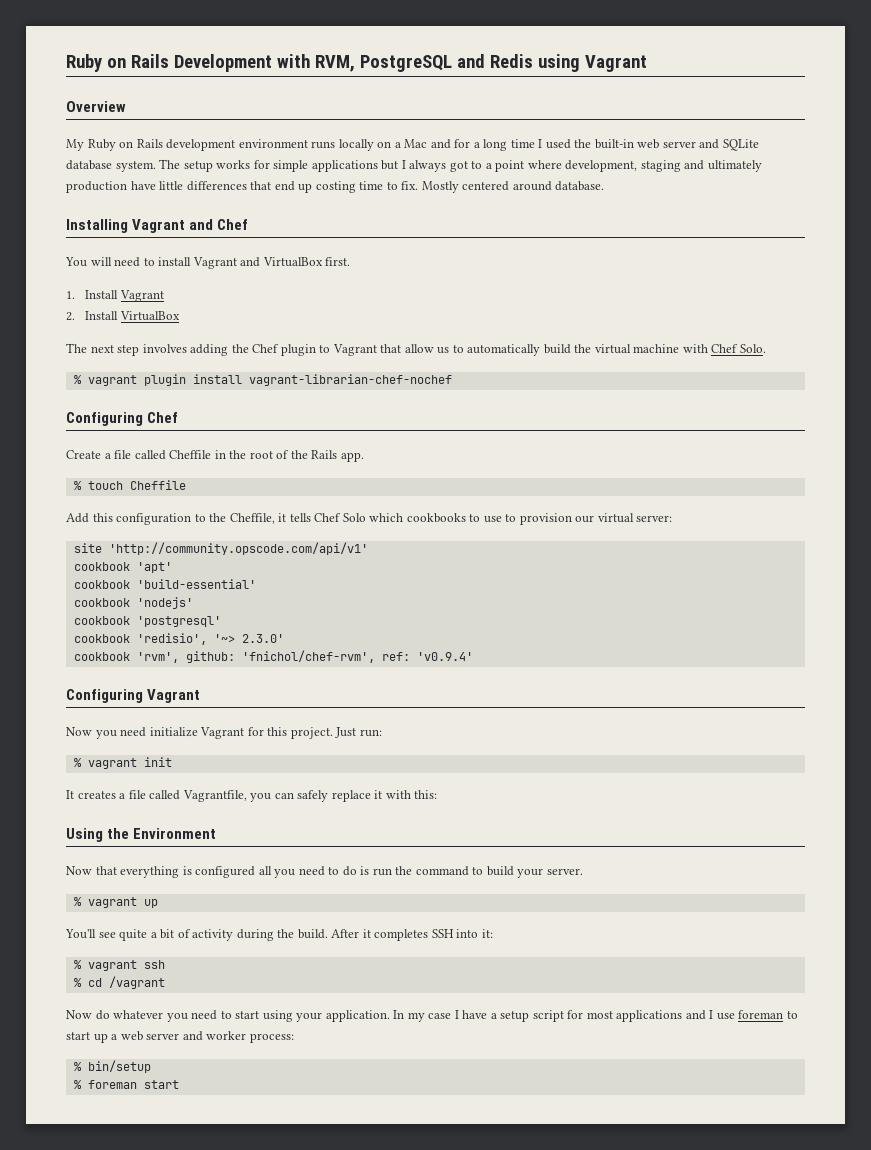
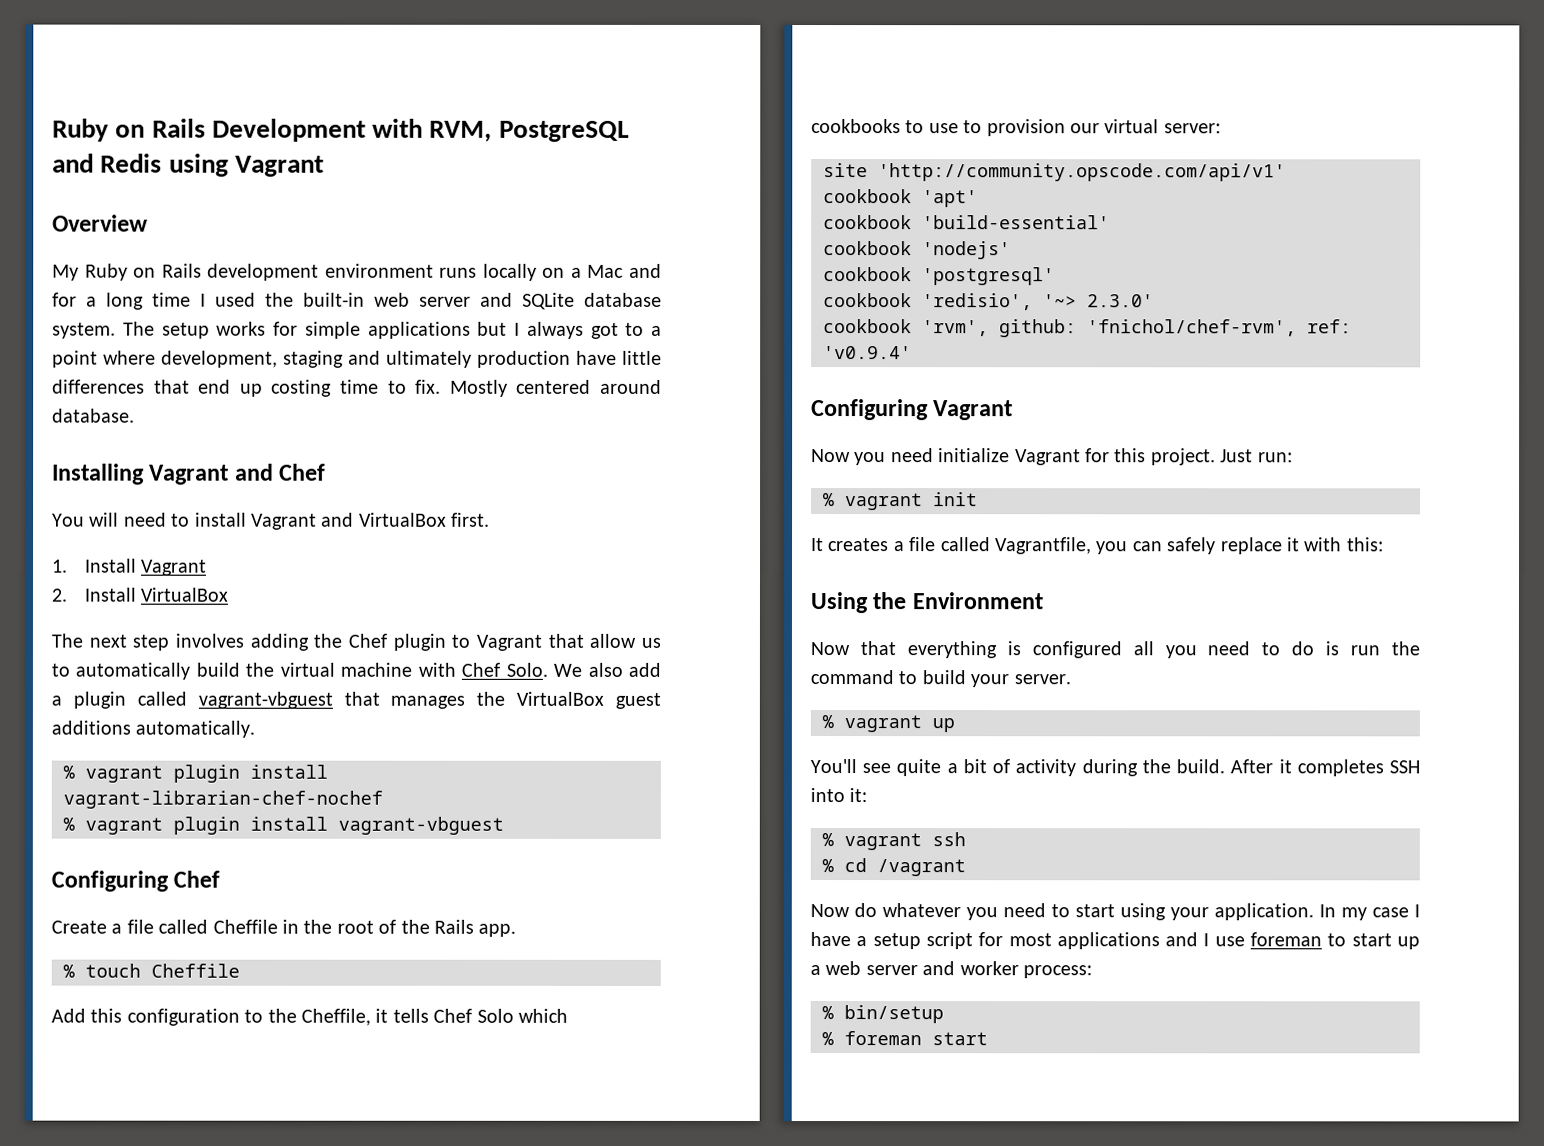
+ We also add a plugin called vagrant-vbguest that manages the VirtualBox guest additions automatically.
+ % vagrant plugin install vagrant-vbguest

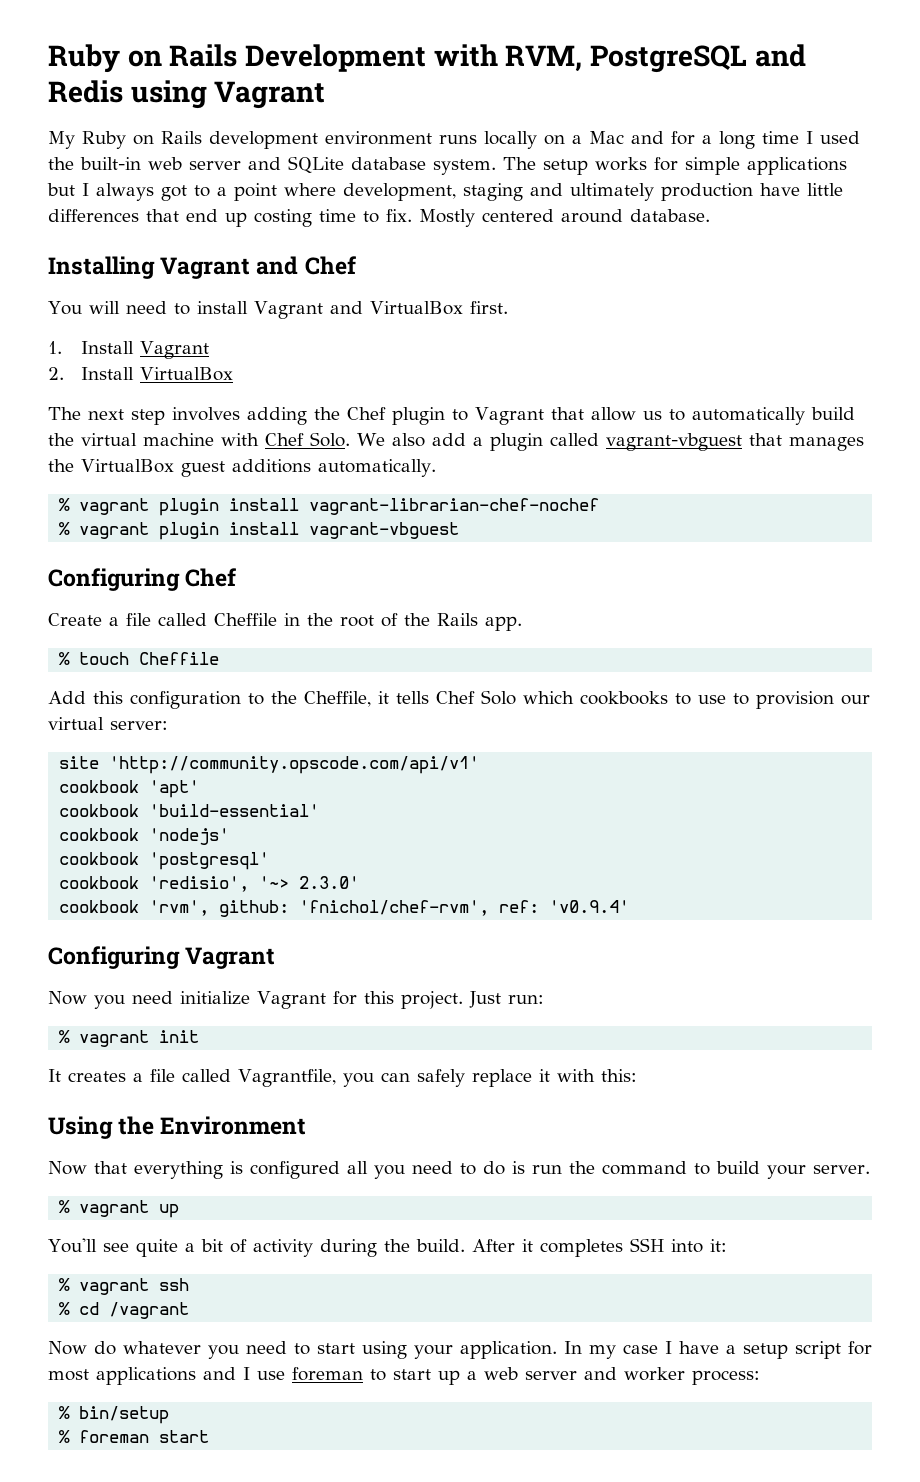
- Overview

